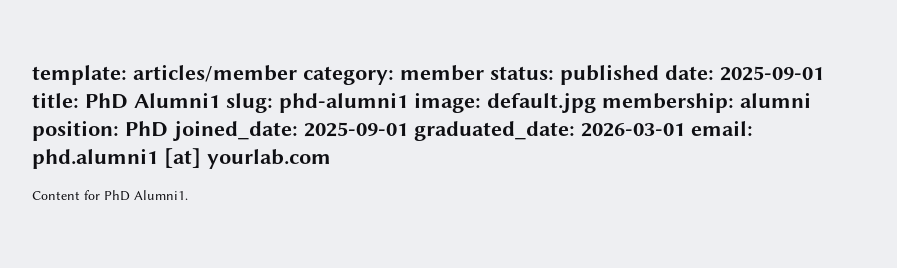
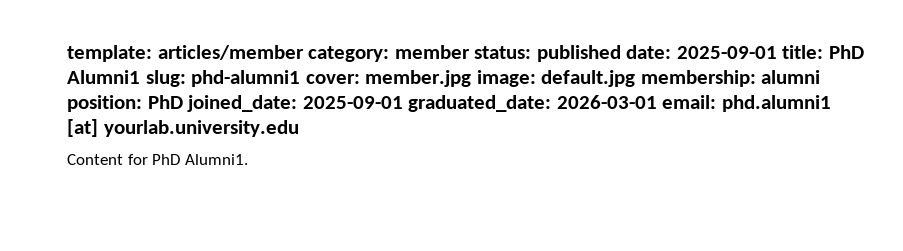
- template: articles/member category: member status: published date: 2025-09-01 title: PhD Alumni1 slug: phd-alumni1 image: default.jpg membership: alumni position: PhD joined_date: 2025-09-01 graduated_date: 2026-03-01 email: phd.alumni1 [at] yourlab.com
+ template: articles/member category: member status: published date: 2025-09-01 title: PhD Alumni1 slug: phd-alumni1 cover: member.jpg image: default.jpg membership: alumni position: PhD joined_date: 2025-09-01 graduated_date: 2026-03-01 email: phd.alumni1 [at] yourlab.university.edu

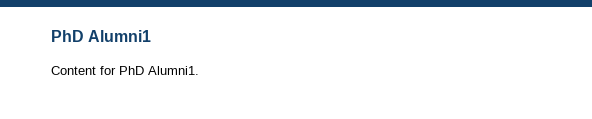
- template: articles/member category: member status: published date: 2025-09-01 title: PhD Alumni1 slug: phd-alumni1 cover: member.jpg image: default.jpg membership: alumni position: PhD joined_date: 2025-09-01 graduated_date: 2026-03-01 email: phd.alumni1 [at] yourlab.university.edu
+ PhD Alumni1

